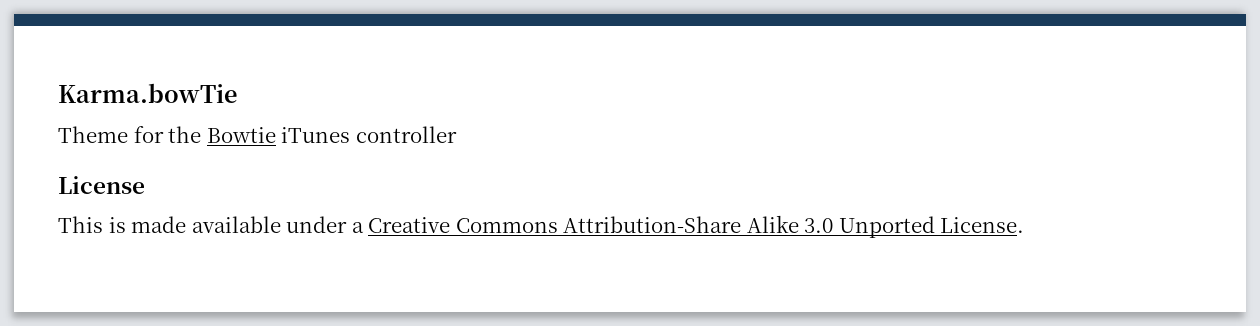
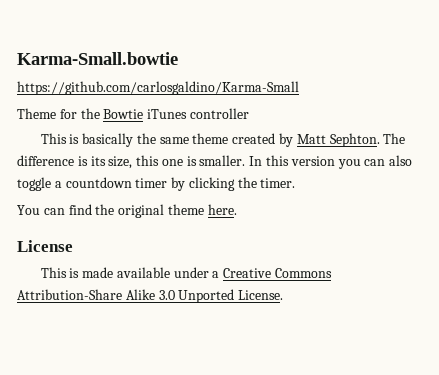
- Karma.bowTie
+ Karma-Small.bowtie
+ https://github.com/carlosgaldino/Karma-Small
+ This is basically the same theme created by Matt Sephton. The difference is its size, this one is smaller. In this version you can also toggle a countdown timer by clicking the timer.
+ You can find the original theme here.

